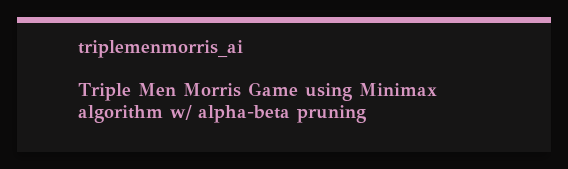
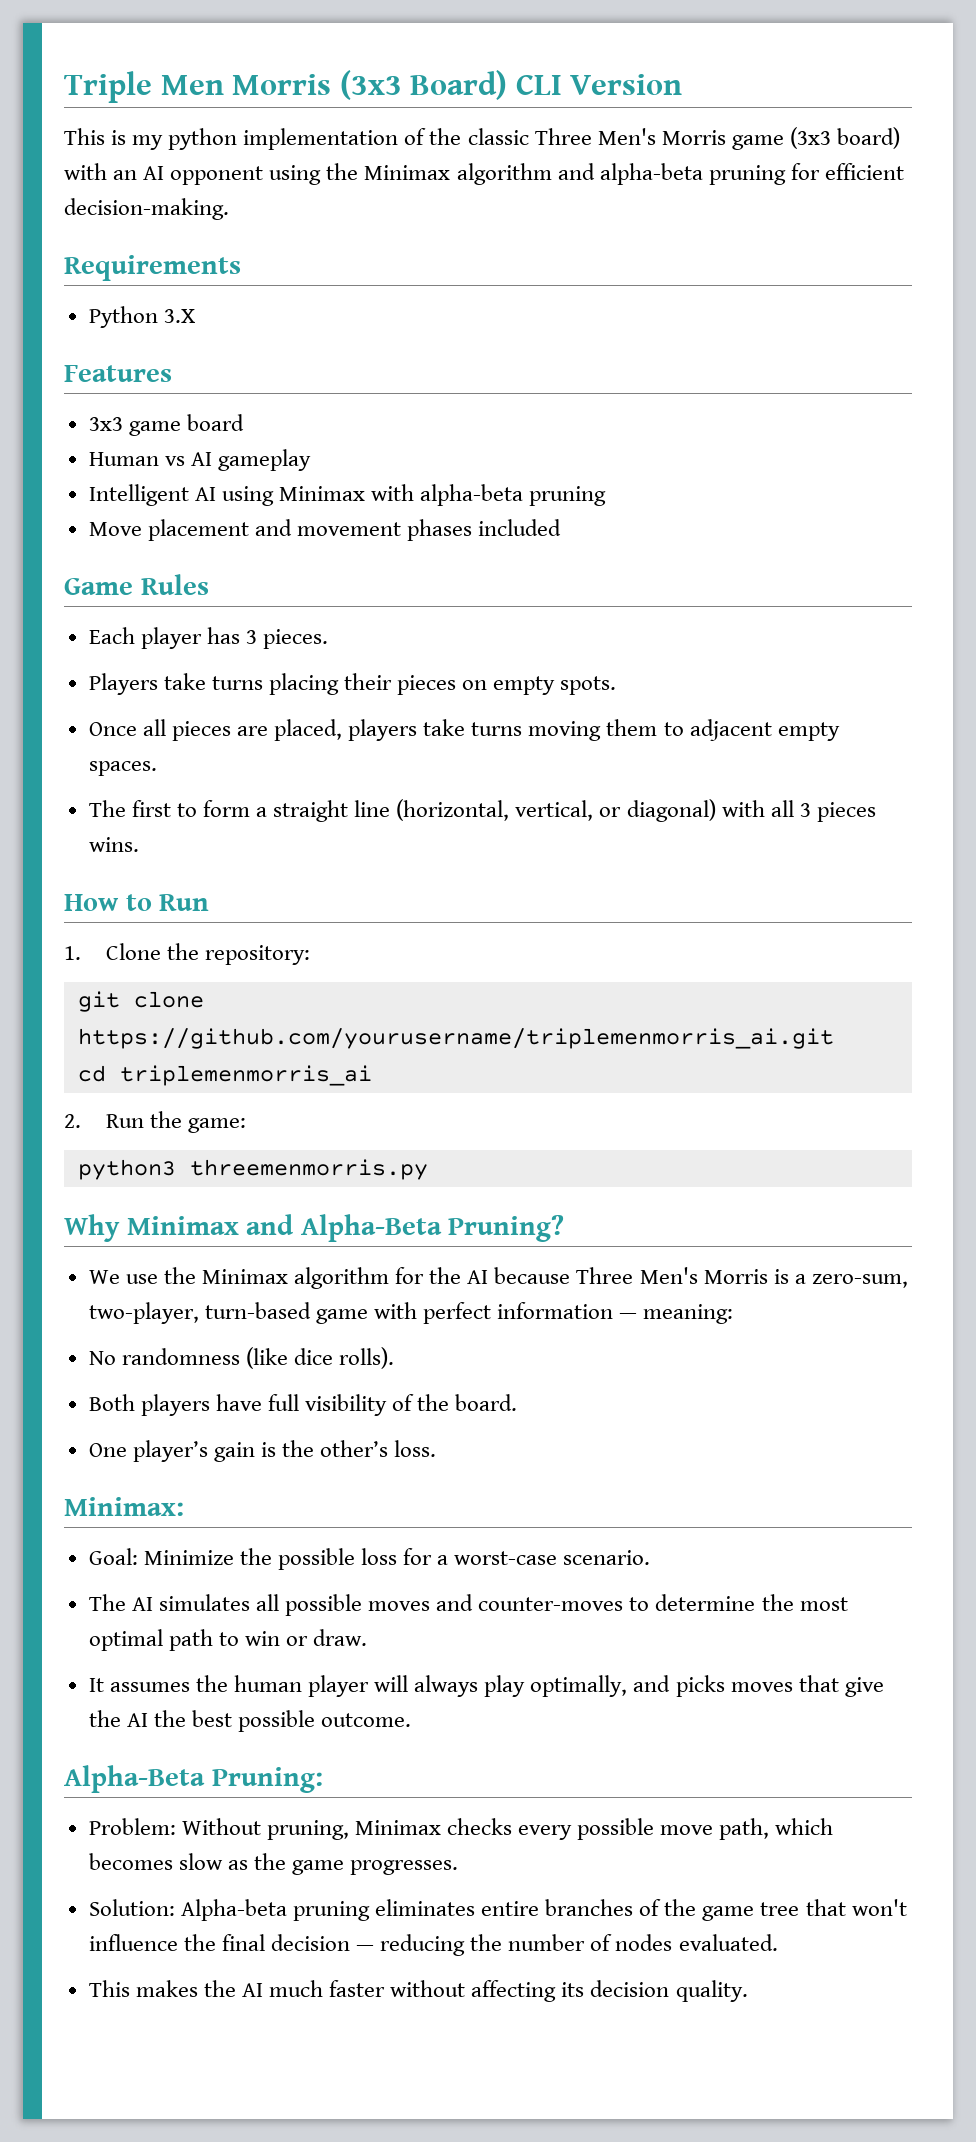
- triplemenmorris_ai
- Triple Men Morris Game using Minimax algorithm w/ alpha-beta pruning
+ Triple Men Morris (3x3 Board) CLI Version
+ This is my python implementation of the classic Three Men's Morris game (3x3 board) with an AI opponent using the Minimax algorithm and alpha-beta pruning for efficient decision-making.
+ Requirements
+ Python 3.X
+ Features
+ 3x3 game board
+ Human vs AI gameplay
+ Intelligent AI using Minimax with alpha-beta pruning
+ Move placement and movement phases included
+ Game Rules
+ Each player has 3 pieces.
+ Players take turns placing their pieces on empty spots.
+ Once all pieces are placed, players take turns moving them to adjacent empty spaces.
+ The first to form a straight line (horizontal, vertical, or diagonal) with all 3 pieces wins.
+ How to Run
+ 1. Clone the repository:
+ git clone https://github.com/yourusername/triplemenmorris_ai.git
+ cd triplemenmorris_ai
+ 2. Run the game:
+ python3 threemenmorris.py
+ Why Minimax and Alpha-Beta Pruning?
+ We use the Minimax algorithm for the AI because Three Men's Morris is a zero-sum, two-player, turn-based game with perfect information — meaning:
+ No randomness (like dice rolls).
+ Both players have full visibility of the board.
+ One player’s gain is the other’s loss.
+ Minimax:
+ Goal: Minimize the possible loss for a worst-case scenario.
+ The AI simulates all possible moves and counter-moves to determine the most optimal path to win or draw.
+ It assumes the human player will always play optimally, and picks moves that give the AI the best possible outcome.
+ Alpha-Beta Pruning:
+ Problem: Without pruning, Minimax checks every possible move path, which becomes slow as the game progresses.
+ Solution: Alpha-beta pruning eliminates entire branches of the game tree that won't influence the final decision — reducing the number of nodes evaluated.
+ This makes the AI much faster without affecting its decision quality.

